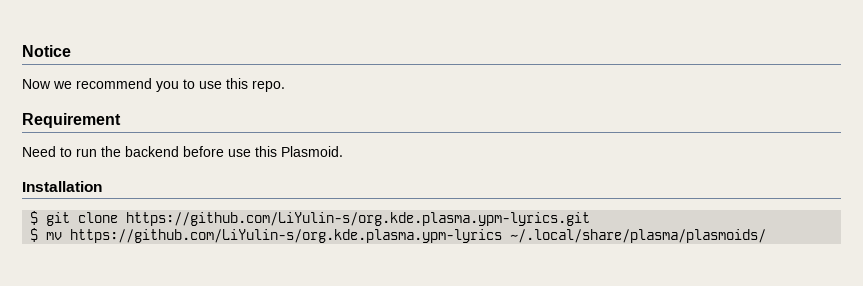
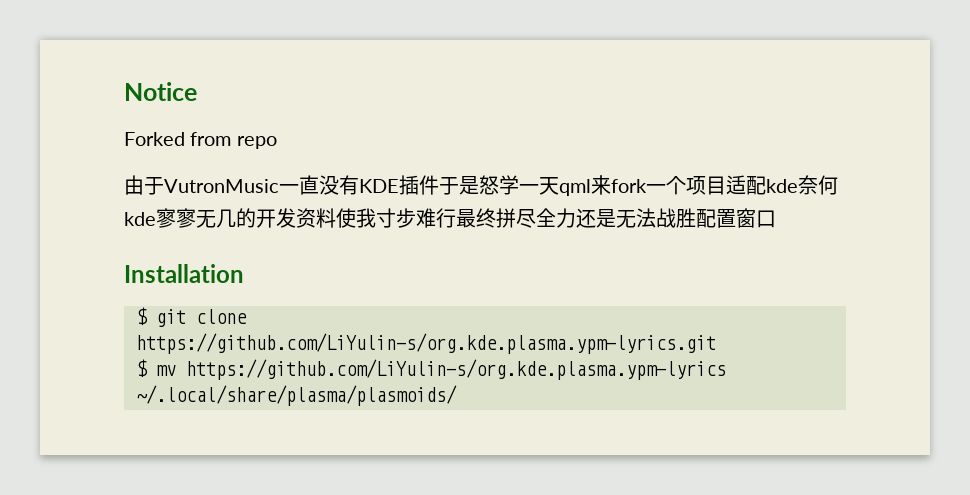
- Now we recommend you to use this repo.
- Requirement
- Need to run the backend before use this Plasmoid.
+ Forked from repo
+ 由于VutronMusic一直没有KDE插件于是怒学一天qml来fork一个项目适配kde奈何kde寥寥无几的开发资料使我寸步难行最终拼尽全力还是无法战胜配置窗口

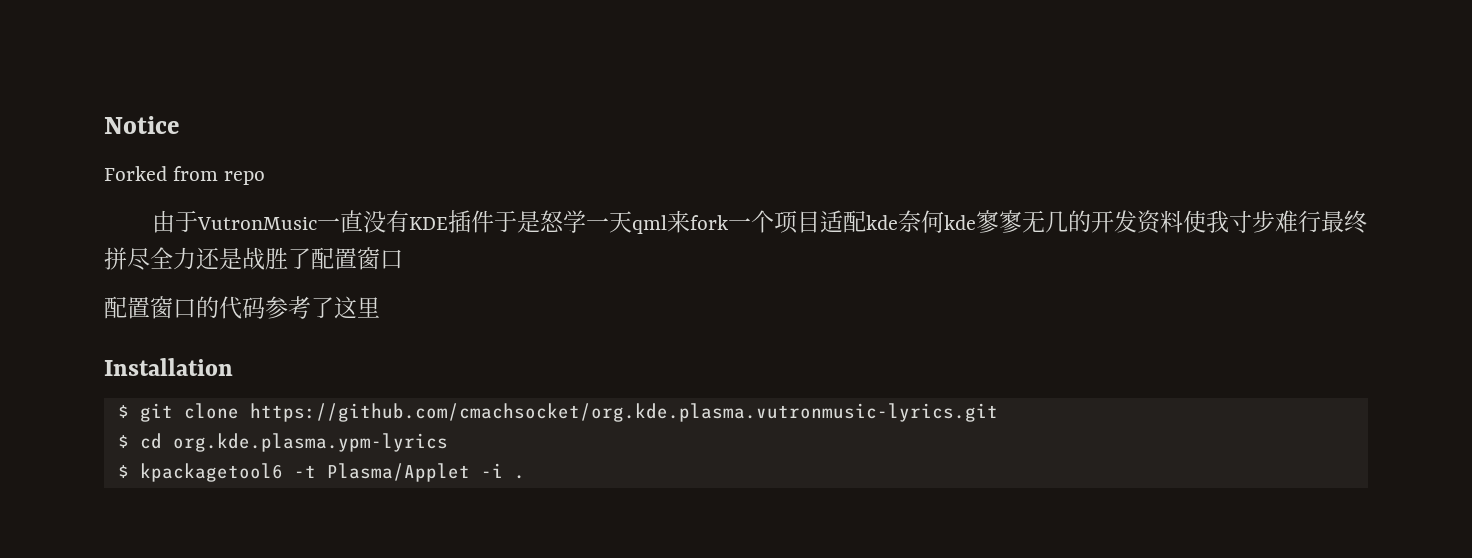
- 由于VutronMusic一直没有KDE插件于是怒学一天qml来fork一个项目适配kde奈何kde寥寥无几的开发资料使我寸步难行最终拼尽全力还是无法战胜配置窗口
+ 由于VutronMusic一直没有KDE插件于是怒学一天qml来fork一个项目适配kde奈何kde寥寥无几的开发资料使我寸步难行最终拼尽全力还是战胜了配置窗口
+ 配置窗口的代码参考了这里
- $ git clone https://github.com/LiYulin-s/org.kde.plasma.ypm-lyrics.git
- $ mv https://github.com/LiYulin-s/org.kde.plasma.ypm-lyrics ~/.local/share/plasma/plasmoids/
+ $ git clone https://github.com/cmachsocket/org.kde.plasma.vutronmusic-lyrics.git
+ $ cd org.kde.plasma.ypm-lyrics
+ $ kpackagetool6 -t Plasma/Applet -i .

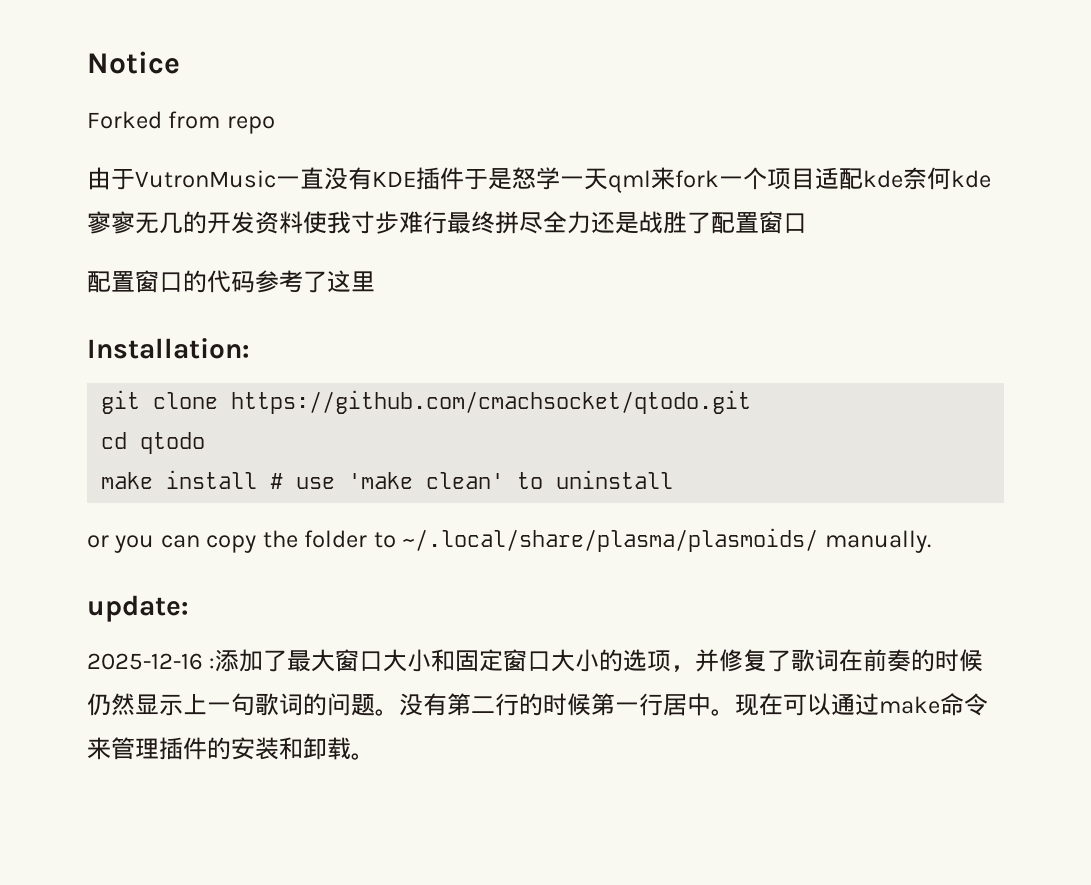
- Installation
- $ git clone https://github.com/cmachsocket/org.kde.plasma.vutronmusic-lyrics.git
- $ cd org.kde.plasma.ypm-lyrics
- $ kpackagetool6 -t Plasma/Applet -i .
+ Installation:
+ git clone https://github.com/cmachsocket/qtodo.git
+ cd qtodo
+ make install # use 'make clean' to uninstall
+ or you can copy the folder to ~/.local/share/plasma/plasmoids/ manually.
+ update:
+ 2025-12-16 :添加了最大窗口大小和固定窗口大小的选项，并修复了歌词在前奏的时候仍然显示上一句歌词的问题。没有第二行的时候第一行居中。现在可以通过make命令来管理插件的安装和卸载。

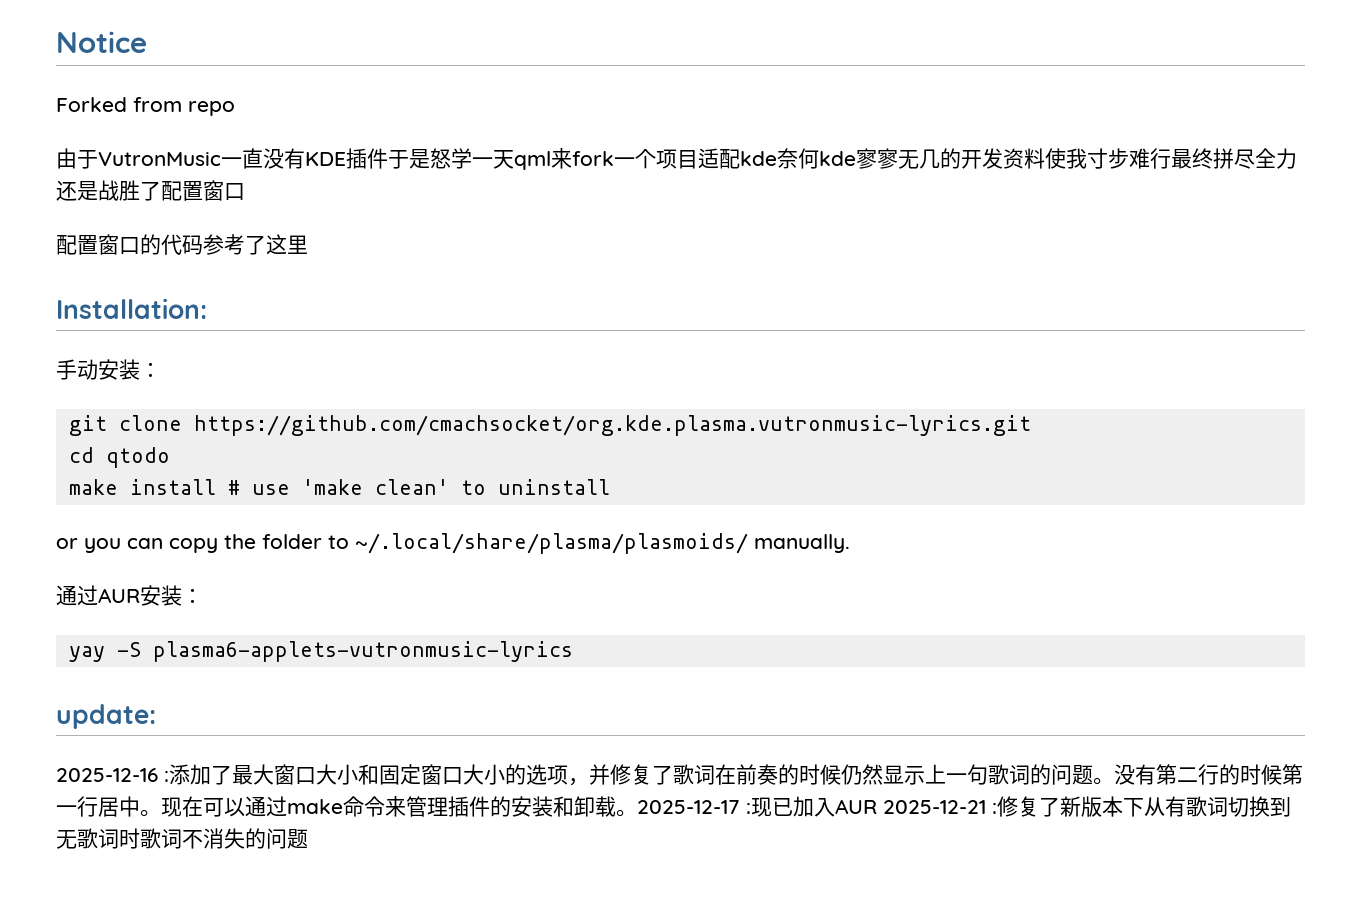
+ 手动安装：
- git clone https://github.com/cmachsocket/qtodo.git
+ git clone https://github.com/cmachsocket/org.kde.plasma.vutronmusic-lyrics.git
+ 通过AUR安装：
+ yay -S plasma6-applets-vutronmusic-lyrics
+ 2025-12-17 :现已加入AUR 2025-12-21 :修复了新版本下从有歌词切换到无歌词时歌词不消失的问题

